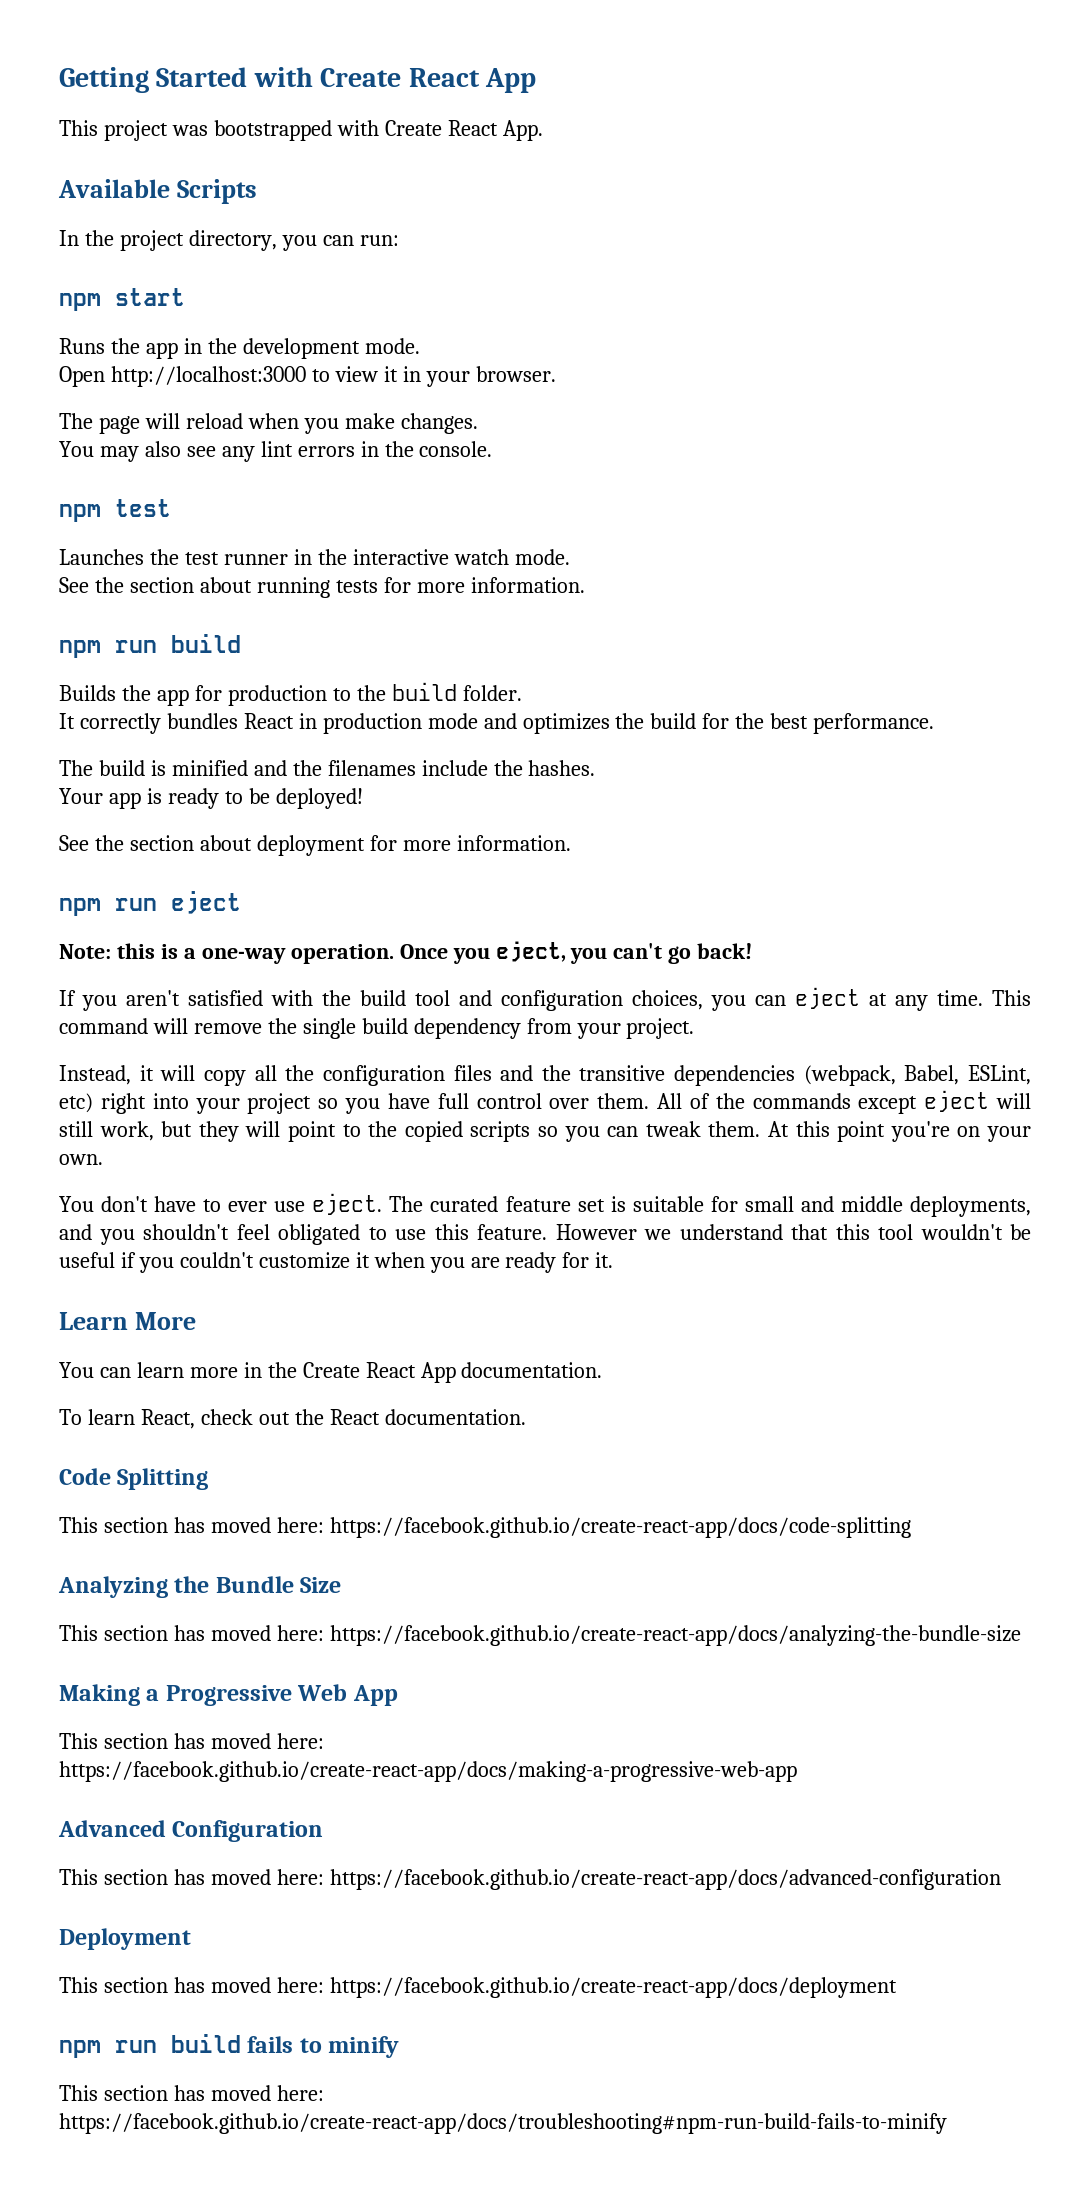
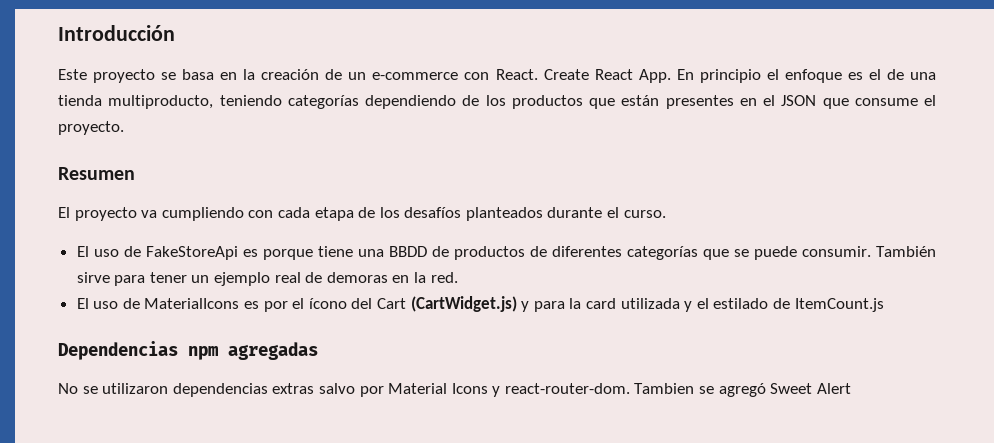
- Getting Started with Create React App
- This project was bootstrapped with Create React App.
- Available Scripts
- In the project directory, you can run:
- npm start
- Runs the app in the development mode.
- Open http://localhost:3000 to view it in your browser.
- The page will reload when you make changes.
- You may also see any lint errors in the console.
- npm test
- Launches the test runner in the interactive watch mode.
- See the section about running tests for more information.
- npm run build
- Builds the app for production to the build folder.
- It correctly bundles React in production mode and optimizes the build for the best performance.
- The build is minified and the filenames include the hashes.
- Your app is ready to be deployed!
- See the section about deployment for more information.
- npm run eject
- Note: this is a one-way operation. Once you eject, you can't go back!
- If you aren't satisfied with the build tool and configuration choices, you can eject at any time. This command will remove the single build dependency from your project.
- Instead, it will copy all the configuration files and the transitive dependencies (webpack, Babel, ESLint, etc) right into your project so you have full control over them. All of the commands except eject will still work, but they will point to the copied scripts so you can tweak them. At this point you're on your own.
- You don't have to ever use eject. The curated feature set is suitable for small and middle deployments, and you shouldn't feel obligated to use this feature. However we understand that this tool wouldn't be useful if you couldn't customize it when you are ready for it.
- Learn More
- You can learn more in the Create React App documentation.
- To learn React, check out the React documentation.
- Code Splitting
- This section has moved here: https://facebook.github.io/create-react-app/docs/code-splitting
- Analyzing the Bundle Size
- This section has moved here: https://facebook.github.io/create-react-app/docs/analyzing-the-bundle-size
- Making a Progressive Web App
- This section has moved here: https://facebook.github.io/create-react-app/docs/making-a-progressive-web-app
- Advanced Configuration
- This section has moved here: https://facebook.github.io/create-react-app/docs/advanced-configuration
- Deployment
- This section has moved here: https://facebook.github.io/create-react-app/docs/deployment
- npm run build fails to minify
- This section has moved here: https://facebook.github.io/create-react-app/docs/troubleshooting#npm-run-build-fails-to-minify
+ Introducción
+ Este proyecto se basa en la creación de un e-commerce con React. Create React App. En principio el enfoque es el de una tienda multiproducto, teniendo categorías dependiendo de los productos que están presentes en el JSON que consume el proyecto.
+ Resumen
+ El proyecto va cumpliendo con cada etapa de los desafíos planteados durante el curso.
+ El uso de FakeStoreApi es porque tiene una BBDD de productos de diferentes categorías que se puede consumir. También sirve para tener un ejemplo real de demoras en la red.
+ El uso de MaterialIcons es por el ícono del Cart (CartWidget.js) y para la card utilizada y el estilado de ItemCount.js
+ Dependencias npm agregadas
+ No se utilizaron dependencias extras salvo por Material Icons y react-router-dom. Tambien se agregó Sweet Alert

